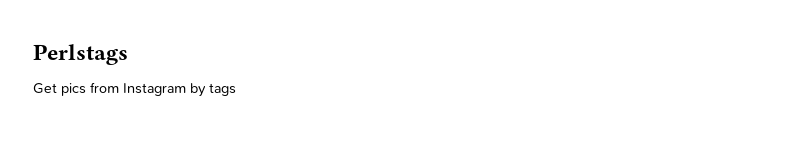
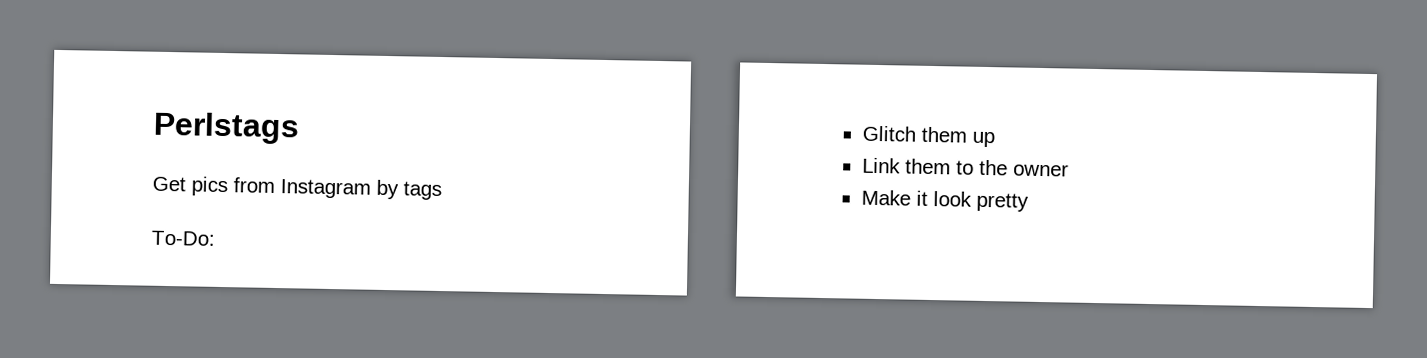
+ To-Do:
+ Glitch them up
+ Link them to the owner
+ Make it look pretty

